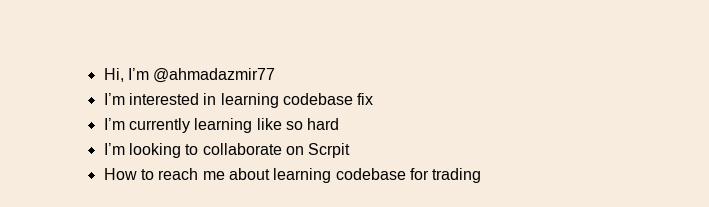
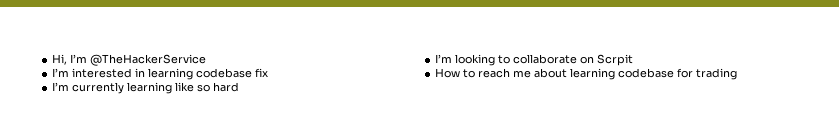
- Hi, I’m @ahmadazmir77
+ Hi, I’m @TheHackerService

